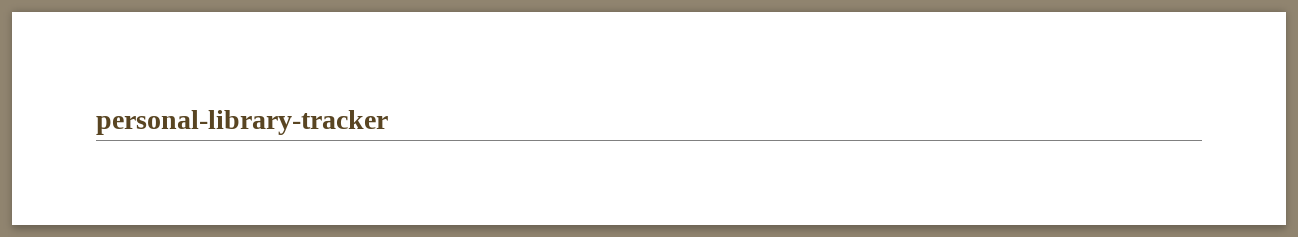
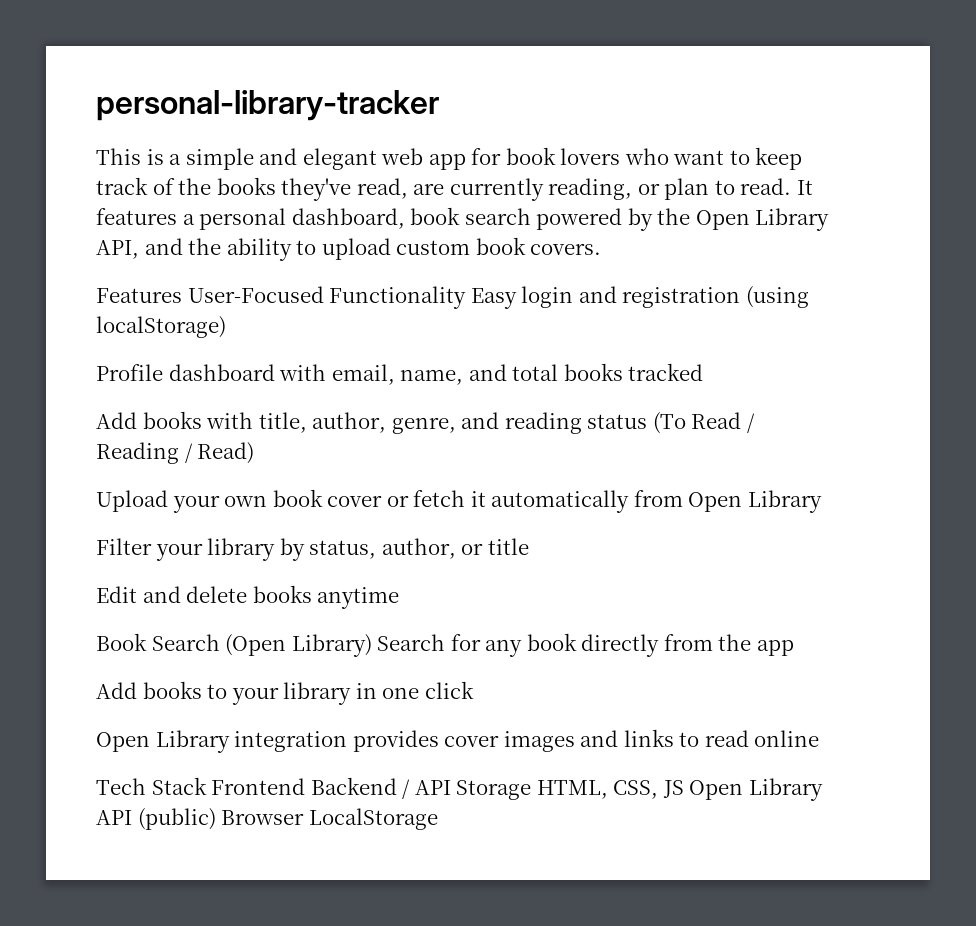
+ This is a simple and elegant web app for book lovers who want to keep track of the books they've read, are currently reading, or plan to read. It features a personal dashboard, book search powered by the Open Library API, and the ability to upload custom book covers.
+ Features User-Focused Functionality Easy login and registration (using localStorage)
+ Profile dashboard with email, name, and total books tracked
+ Add books with title, author, genre, and reading status (To Read / Reading / Read)
+ Upload your own book cover or fetch it automatically from Open Library
+ Filter your library by status, author, or title
+ Edit and delete books anytime
+ Book Search (Open Library) Search for any book directly from the app
+ Add books to your library in one click
+ Open Library integration provides cover images and links to read online
+ Tech Stack Frontend Backend / API Storage HTML, CSS, JS Open Library API (public) Browser LocalStorage

